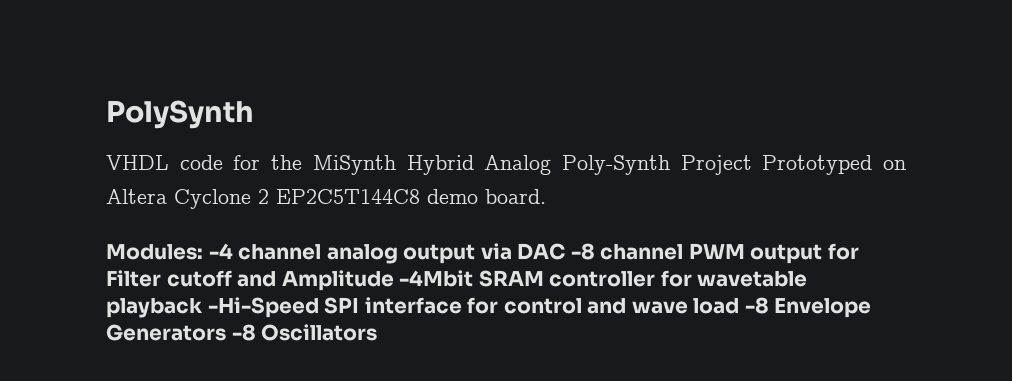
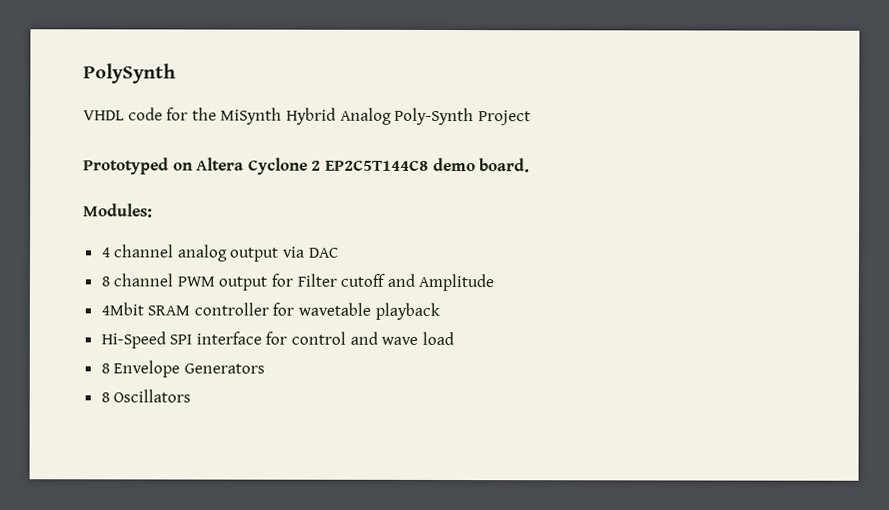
- VHDL code for the MiSynth Hybrid Analog Poly-Synth Project Prototyped on Altera Cyclone 2 EP2C5T144C8 demo board.
+ VHDL code for the MiSynth Hybrid Analog Poly-Synth Project
+ Prototyped on Altera Cyclone 2 EP2C5T144C8 demo board.
- Modules: -4 channel analog output via DAC -8 channel PWM output for Filter cutoff and Amplitude -4Mbit SRAM controller for wavetable playback -Hi-Speed SPI interface for control and wave load -8 Envelope Generators -8 Oscillators
+ Modules:
+ 4 channel analog output via DAC
+ 8 channel PWM output for Filter cutoff and Amplitude
+ 4Mbit SRAM controller for wavetable playback
+ Hi-Speed SPI interface for control and wave load
+ 8 Envelope Generators
+ 8 Oscillators

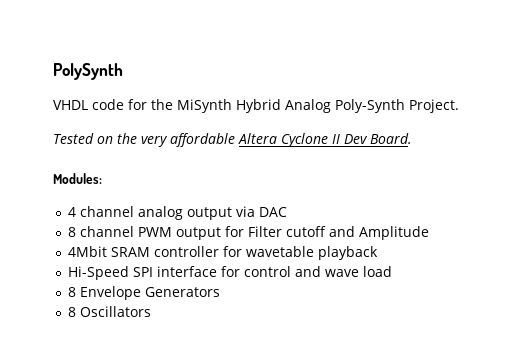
- VHDL code for the MiSynth Hybrid Analog Poly-Synth Project
- Prototyped on Altera Cyclone 2 EP2C5T144C8 demo board.
+ VHDL code for the MiSynth Hybrid Analog Poly-Synth Project.
+ Tested on the very affordable Altera Cyclone II Dev Board.

